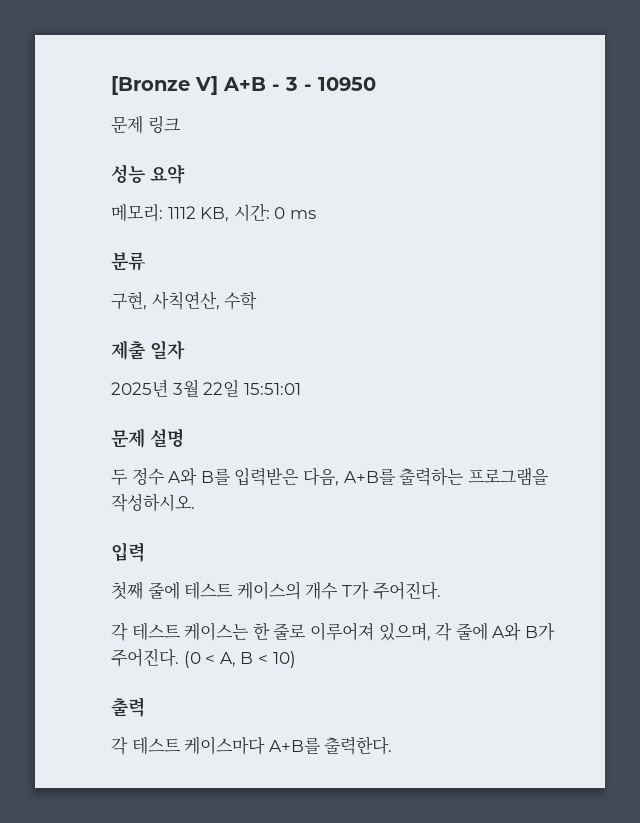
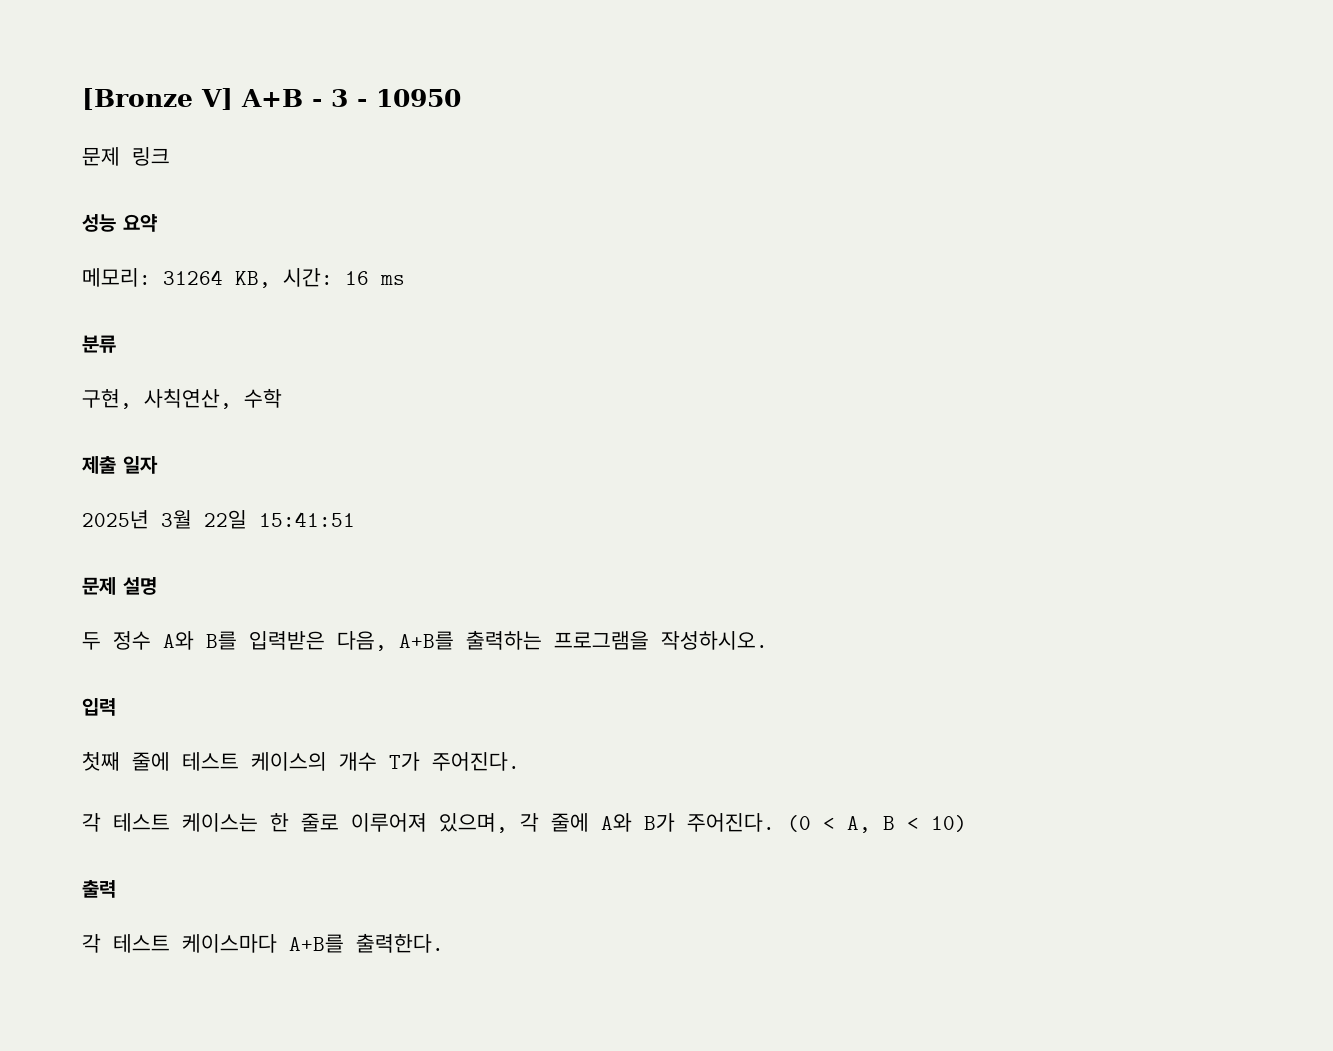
- 메모리: 1112 KB, 시간: 0 ms
+ 메모리: 31264 KB, 시간: 16 ms
- 2025년 3월 22일 15:51:01
+ 2025년 3월 22일 15:41:51

